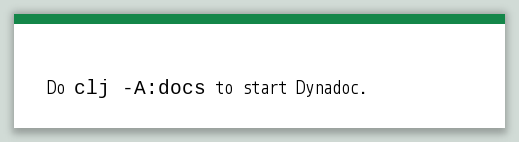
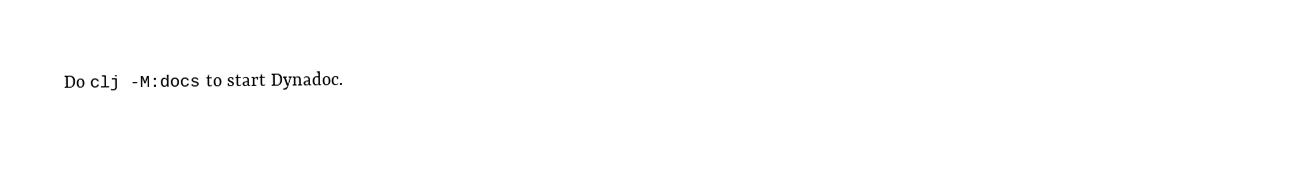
- Do clj -A:docs to start Dynadoc.
+ Do clj -M:docs to start Dynadoc.

